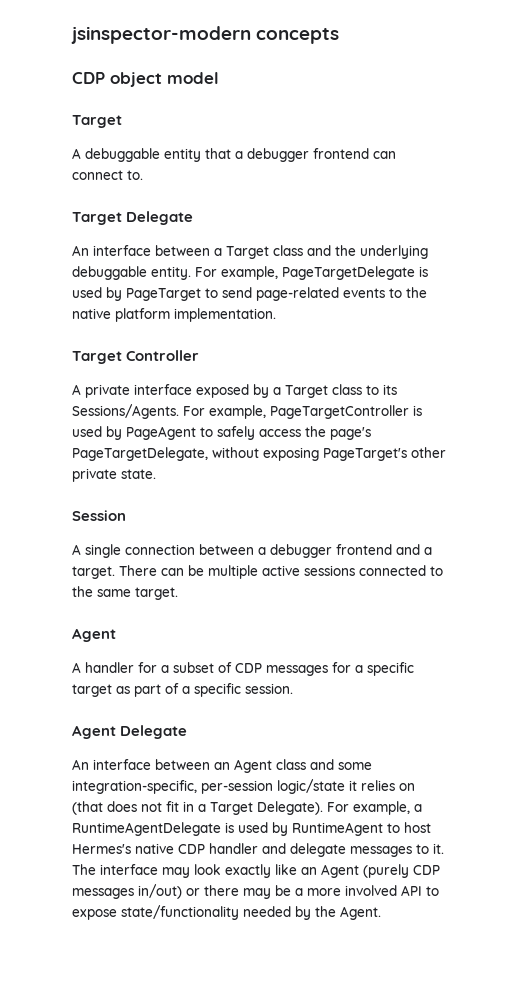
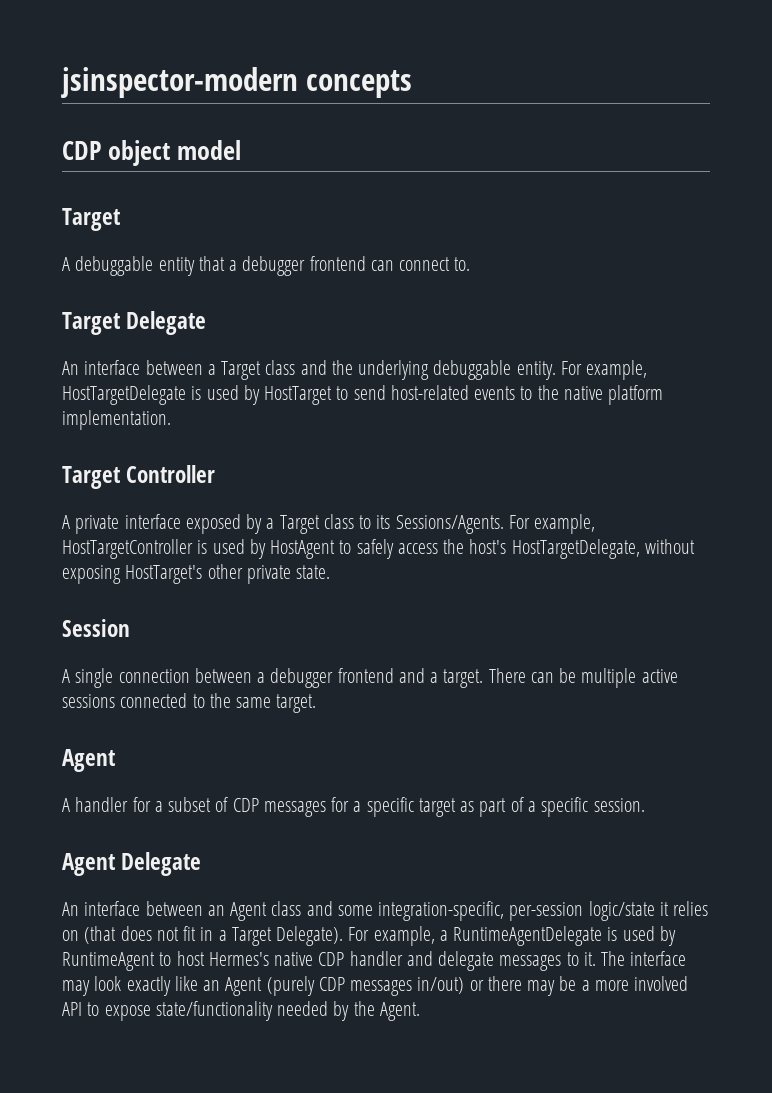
- For example, PageTargetDelegate is used by PageTarget to send page-related events to the native platform implementation.
+ For example, HostTargetDelegate is used by HostTarget to send host-related events to the native platform implementation.
- For example, PageTargetController is used by PageAgent to safely access the page's PageTargetDelegate, without exposing PageTarget's other private state.
+ For example, HostTargetController is used by HostAgent to safely access the host's HostTargetDelegate, without exposing HostTarget's other private state.

